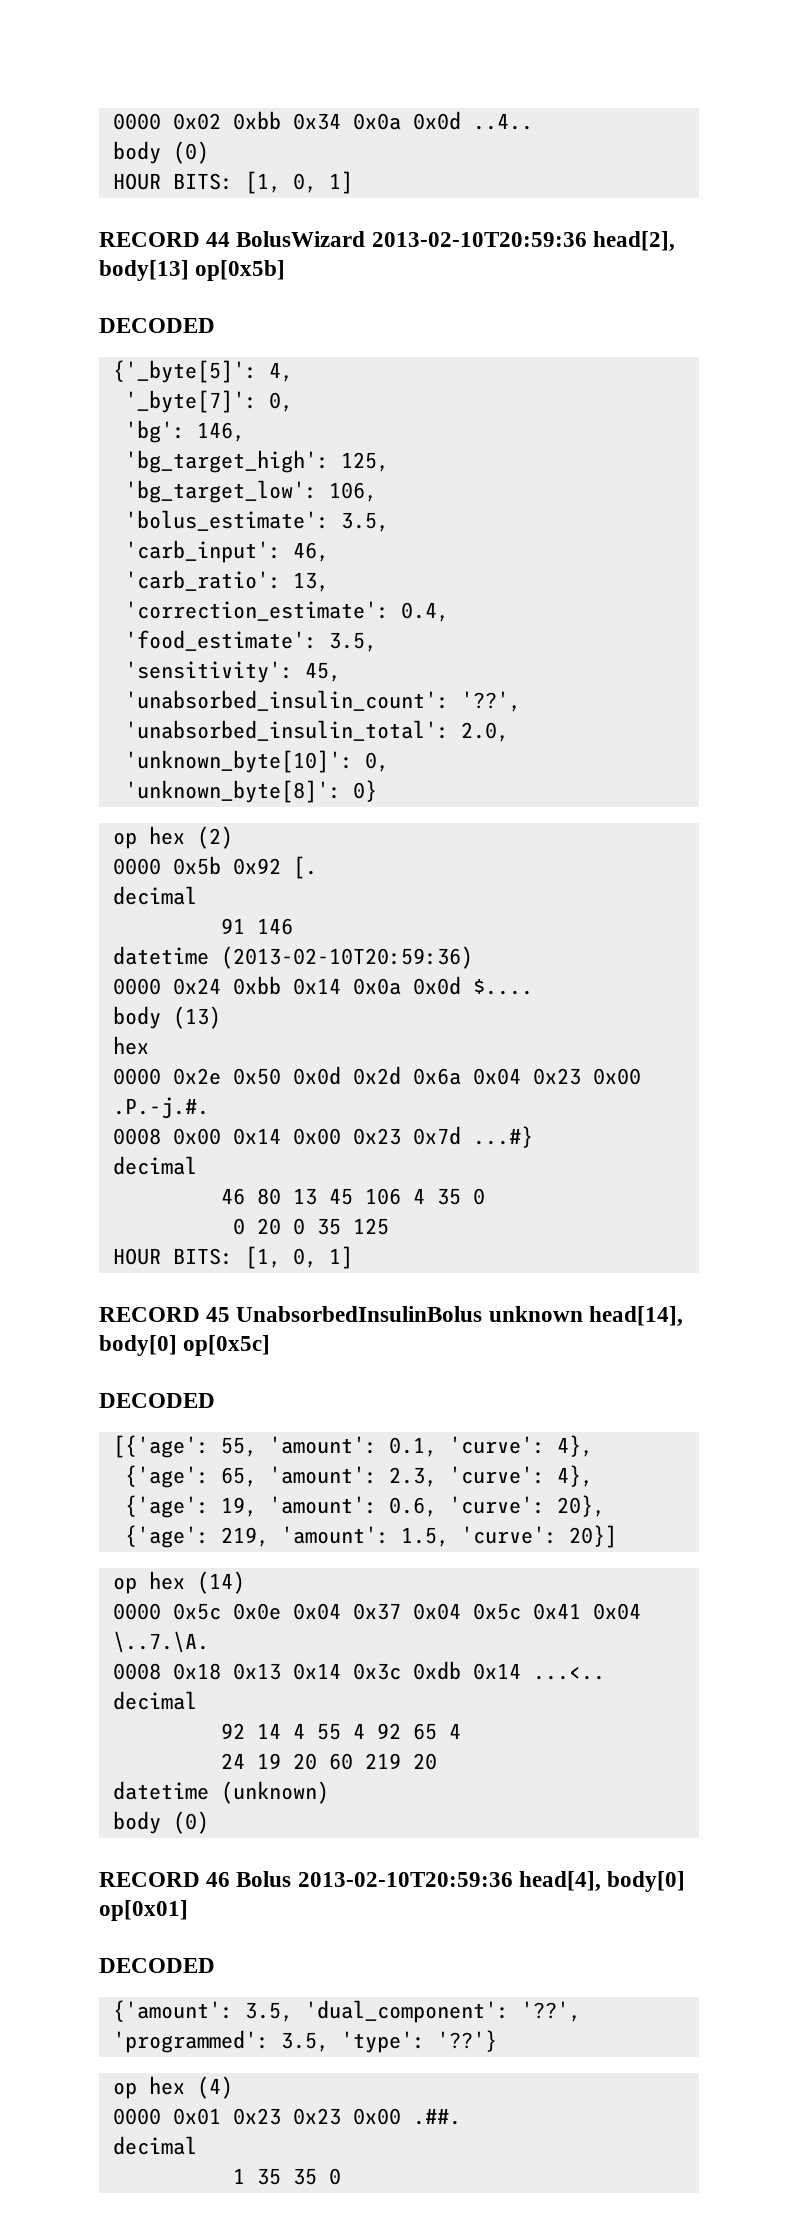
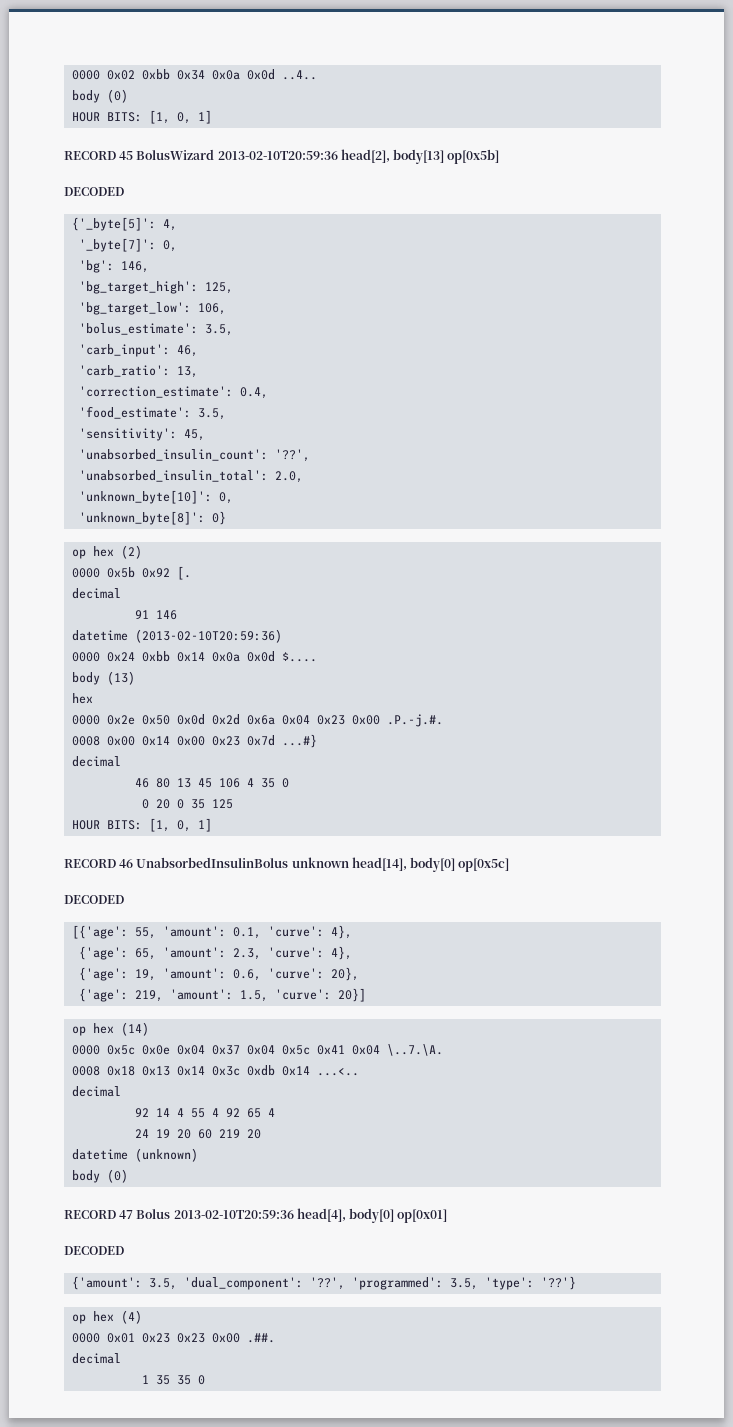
- RECORD 44 BolusWizard 2013-02-10T20:59:36 head[2], body[13] op[0x5b]
+ RECORD 45 BolusWizard 2013-02-10T20:59:36 head[2], body[13] op[0x5b]
- RECORD 45 UnabsorbedInsulinBolus unknown head[14], body[0] op[0x5c]
+ RECORD 46 UnabsorbedInsulinBolus unknown head[14], body[0] op[0x5c]
- RECORD 46 Bolus 2013-02-10T20:59:36 head[4], body[0] op[0x01]
+ RECORD 47 Bolus 2013-02-10T20:59:36 head[4], body[0] op[0x01]

